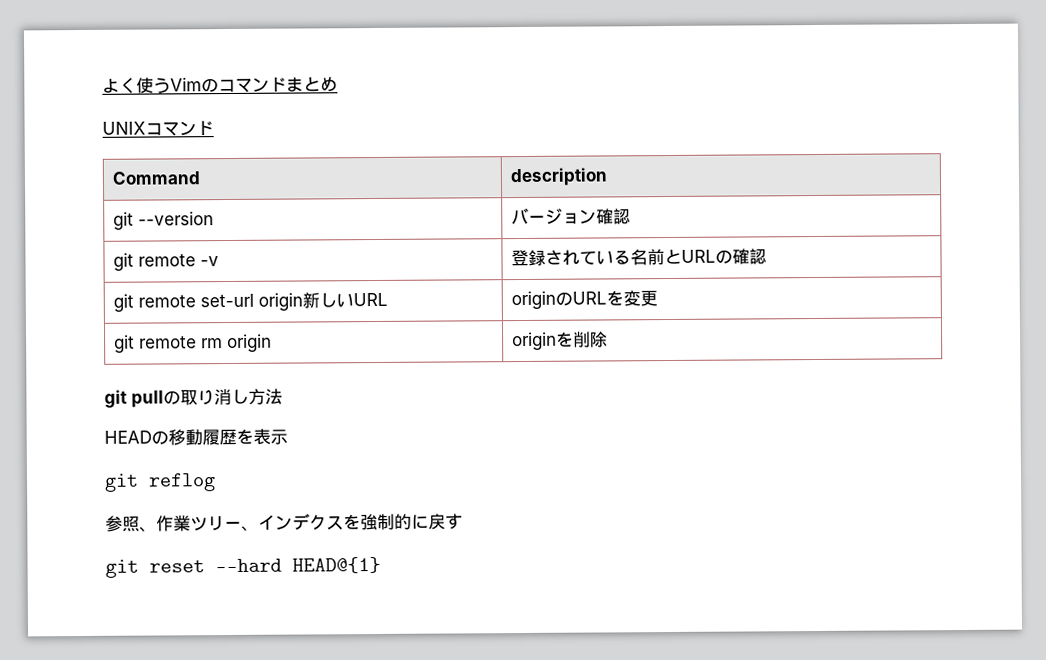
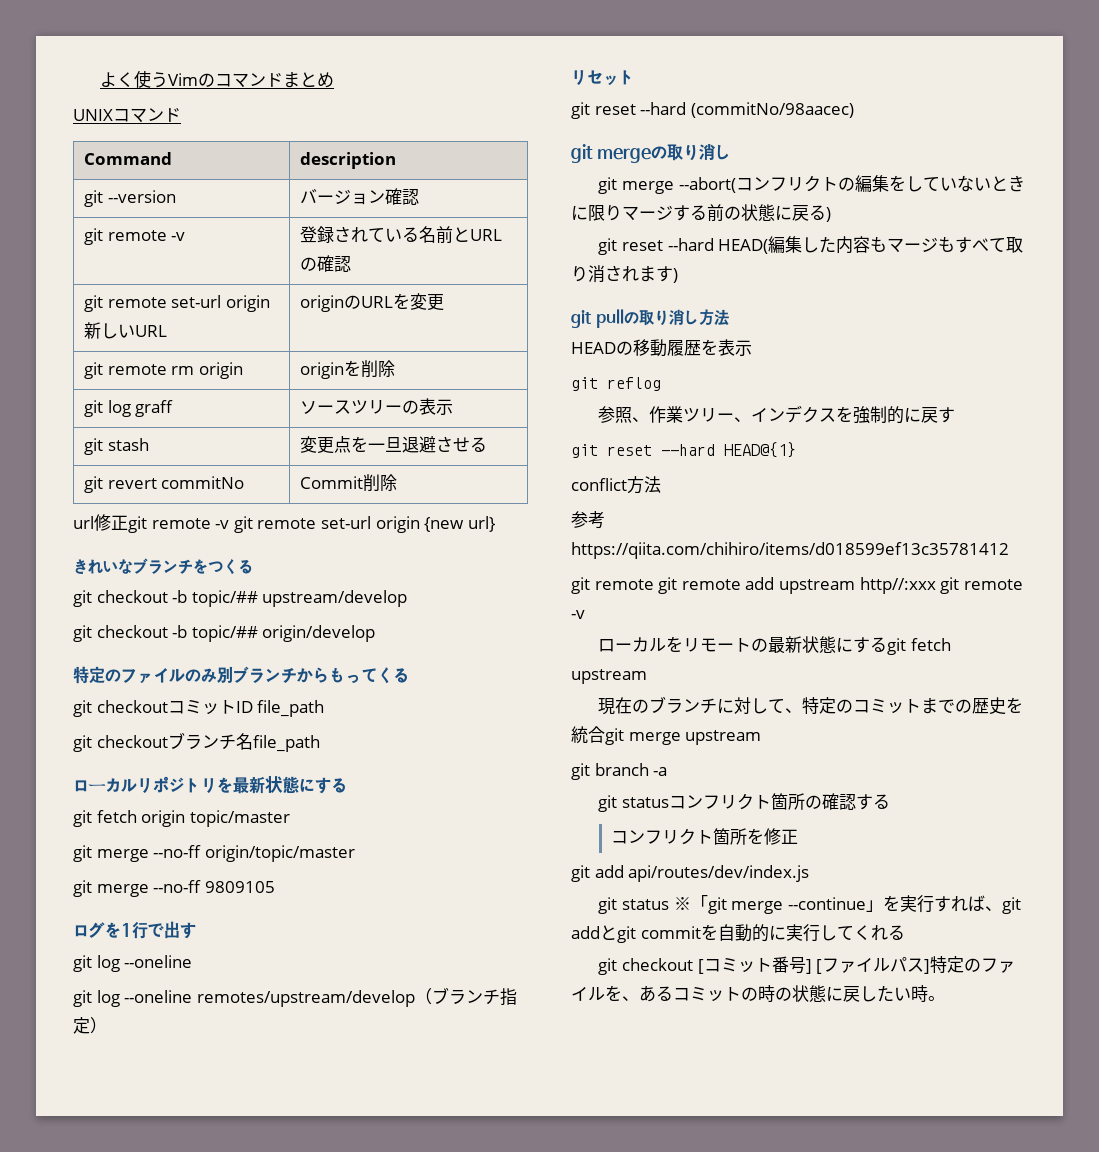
+ git log graff | ソースツリーの表示
+ git stash | 変更点を一旦退避させる
+ git revert commitNo | Commit削除
+ url修正git remote -v git remote set-url origin {new url}
+ きれいなブランチをつくる
+ git checkout -b topic/## upstream/develop
+ git checkout -b topic/## origin/develop
+ 特定のファイルのみ別ブランチからもってくる
+ git checkoutコミットID file_path
+ git checkoutブランチ名file_path
+ ローカルリポジトリを最新状態にする
+ git fetch origin topic/master
+ git merge --no-ff origin/topic/master
+ git merge --no-ff 9809105
+ ログを1行で出す
+ git log --oneline
+ git log --oneline remotes/upstream/develop（ブランチ指定）
+ リセット
+ git reset --hard (commitNo/98aacec)
+ git mergeの取り消し
+ git merge --abort(コンフリクトの編集をしていないときに限りマージする前の状態に戻る)
+ git reset --hard HEAD(編集した内容もマージもすべて取り消されます)
+ conflict方法
+ 参考https://qiita.com/chihiro/items/d018599ef13c35781412
+ git remote git remote add upstream http//:xxx git remote -v
+ ローカルをリモートの最新状態にするgit fetch upstream
+ 現在のブランチに対して、特定のコミットまでの歴史を統合git merge upstream
+ git branch -a
+ git statusコンフリクト箇所の確認する
+ コンフリクト箇所を修正
+ git add api/routes/dev/index.js
+ git status ※「git merge --continue」を実行すれば、git addとgit commitを自動的に実行してくれる
+ git checkout [コミット番号] [ファイルパス]特定のファイルを、あるコミットの時の状態に戻したい時。

